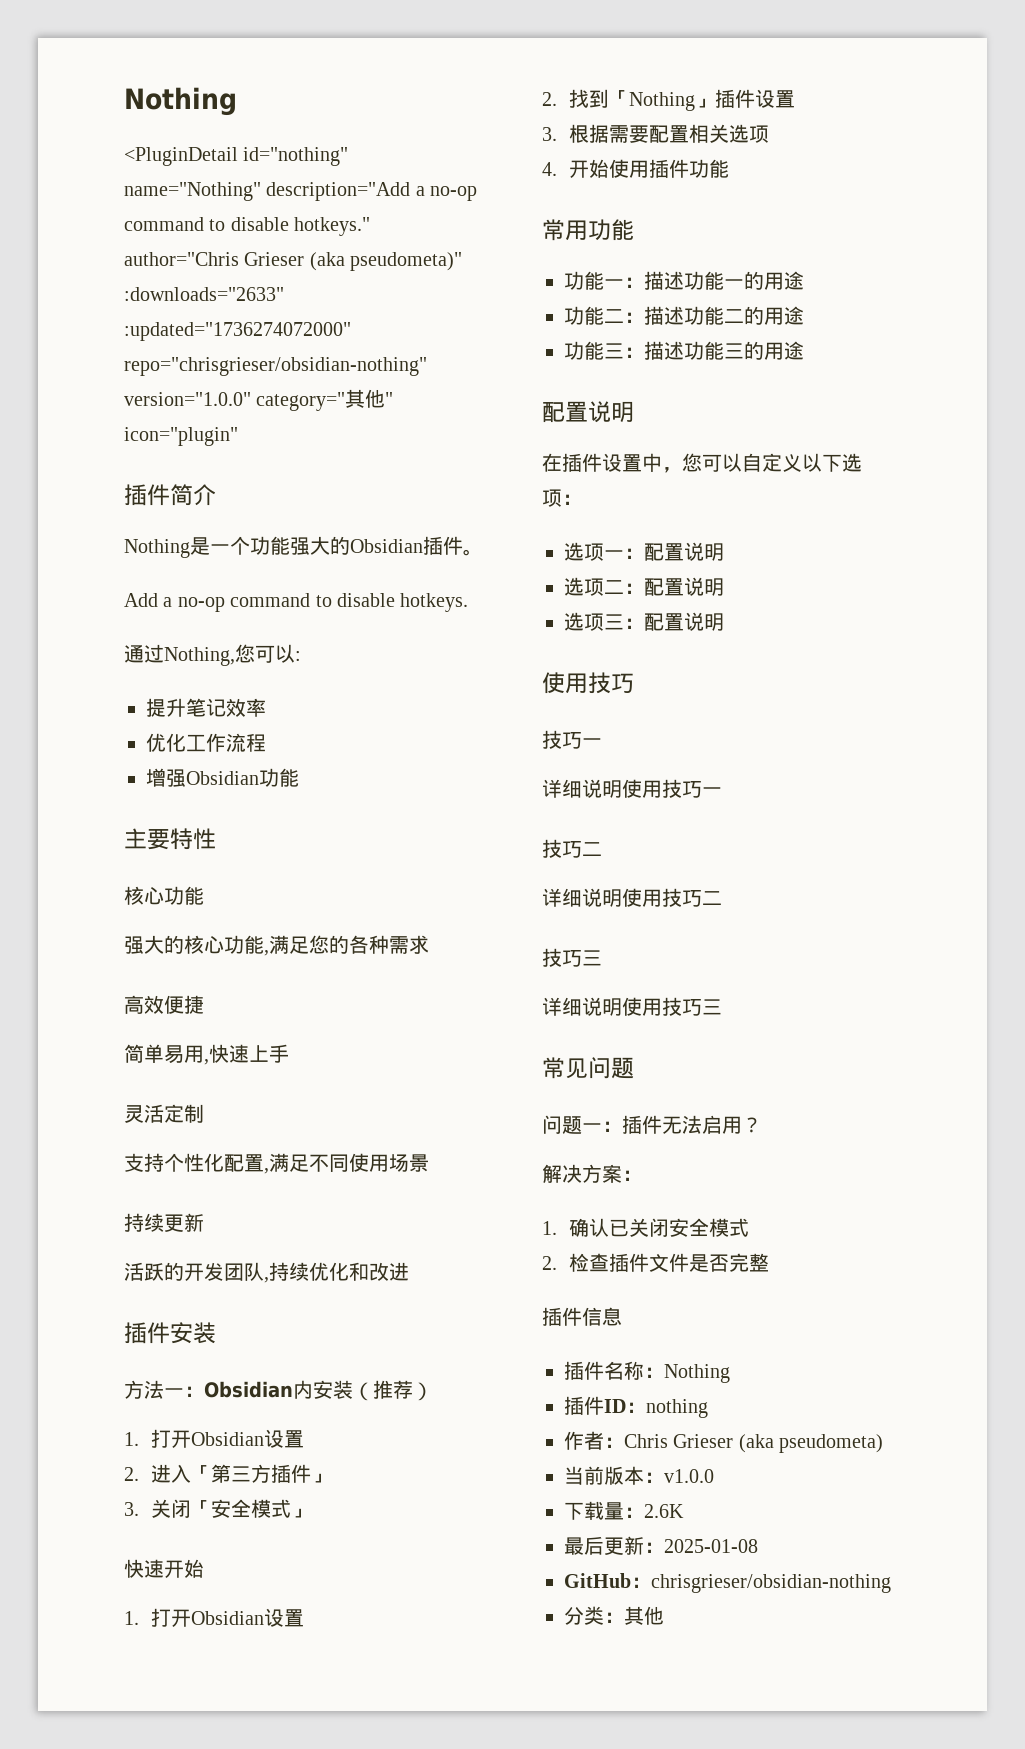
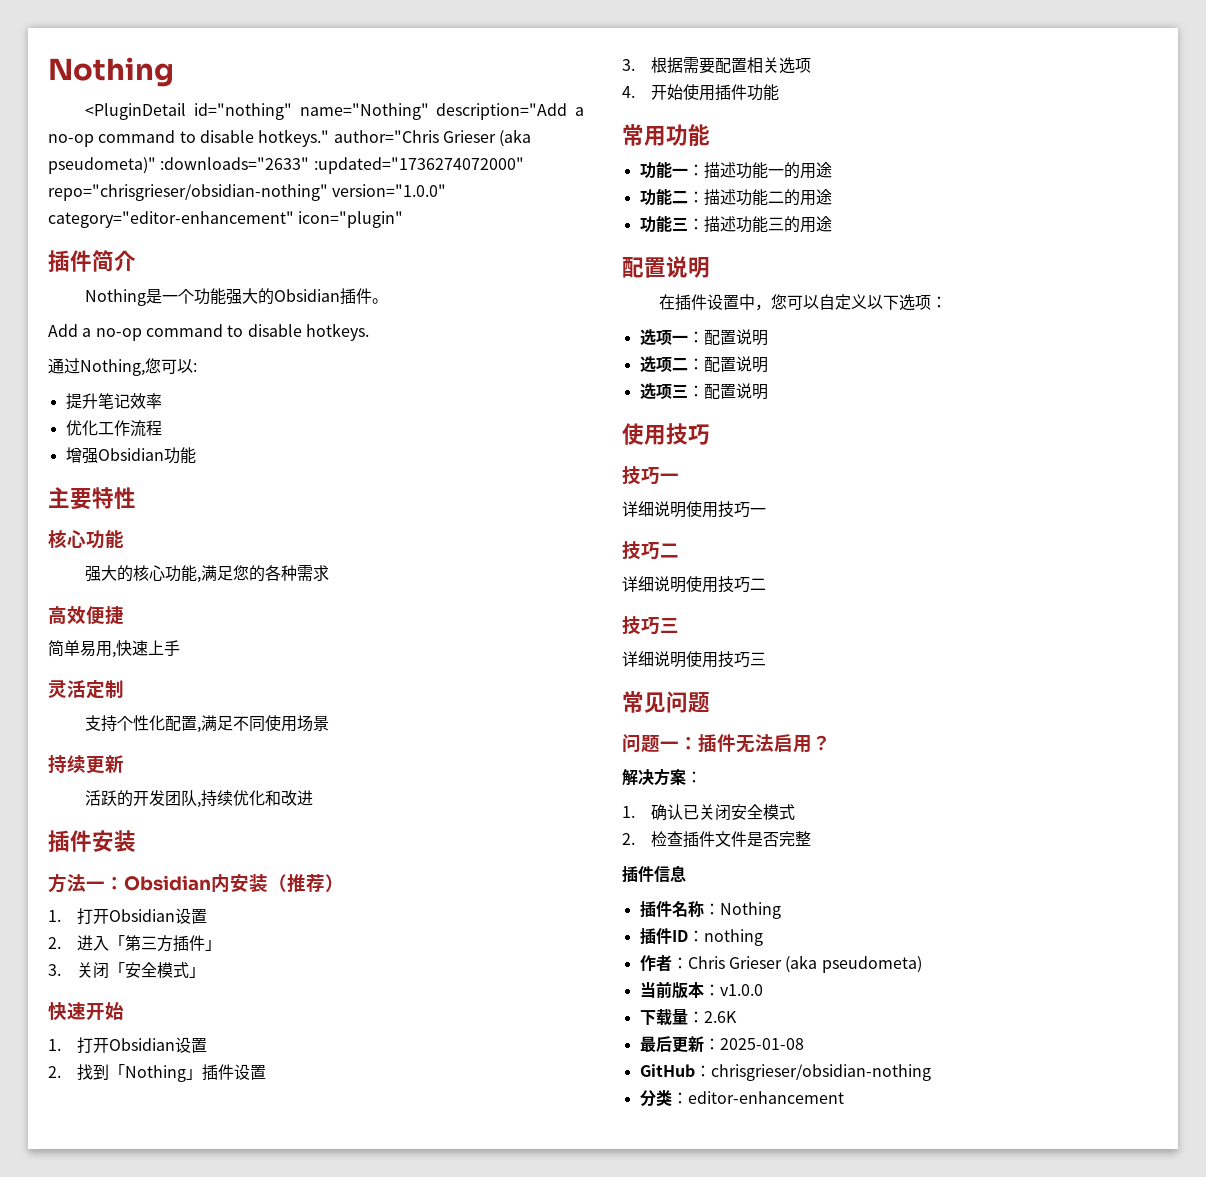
- <PluginDetail id="nothing" name="Nothing" description="Add a no-op command to disable hotkeys." author="Chris Grieser (aka pseudometa)" :downloads="2633" :updated="1736274072000" repo="chrisgrieser/obsidian-nothing" version="1.0.0" category="其他" icon="plugin"
+ <PluginDetail id="nothing" name="Nothing" description="Add a no-op command to disable hotkeys." author="Chris Grieser (aka pseudometa)" :downloads="2633" :updated="1736274072000" repo="chrisgrieser/obsidian-nothing" version="1.0.0" category="editor-enhancement" icon="plugin"
- 分类：其他
+ 分类：editor-enhancement

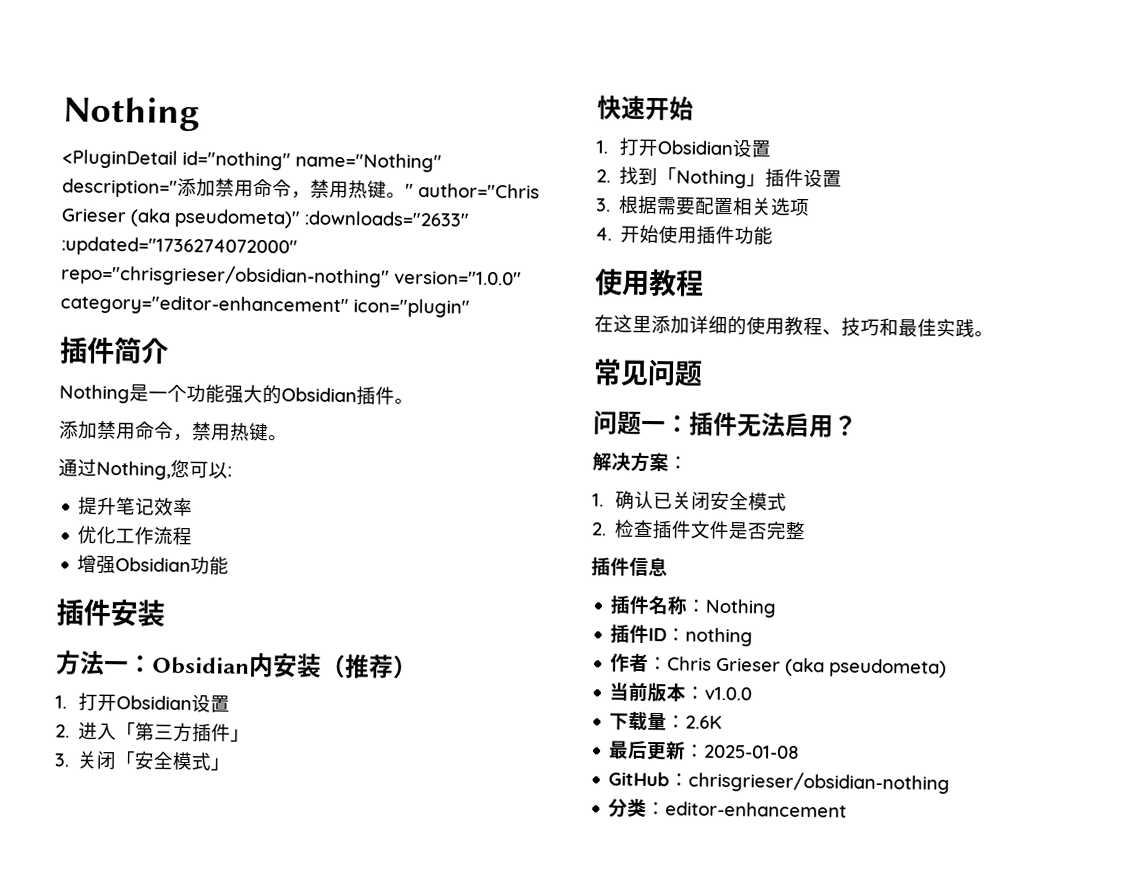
- <PluginDetail id="nothing" name="Nothing" description="Add a no-op command to disable hotkeys." author="Chris Grieser (aka pseudometa)" :downloads="2633" :updated="1736274072000" repo="chrisgrieser/obsidian-nothing" version="1.0.0" category="editor-enhancement" icon="plugin"
+ <PluginDetail id="nothing" name="Nothing" description="添加禁用命令，禁用热键。" author="Chris Grieser (aka pseudometa)" :downloads="2633" :updated="1736274072000" repo="chrisgrieser/obsidian-nothing" version="1.0.0" category="editor-enhancement" icon="plugin"
  Nothing是一个功能强大的Obsidian插件。
- Add a no-op command to disable hotkeys.
+ 添加禁用命令，禁用热键。
- 主要特性
- 核心功能
- 强大的核心功能,满足您的各种需求
- 高效便捷
- 简单易用,快速上手
- 灵活定制
- 支持个性化配置,满足不同使用场景
- 持续更新
- 活跃的开发团队,持续优化和改进
  4.开始使用插件功能
- 常用功能
- 功能一：描述功能一的用途
- 功能二：描述功能二的用途
- 功能三：描述功能三的用途
- 配置说明
- 在插件设置中，您可以自定义以下选项：
- 选项一：配置说明
- 选项二：配置说明
- 选项三：配置说明
- 使用技巧
- 技巧一
- 详细说明使用技巧一
- 技巧二
- 详细说明使用技巧二
- 技巧三
- 详细说明使用技巧三
+ 使用教程
+ 在这里添加详细的使用教程、技巧和最佳实践。

